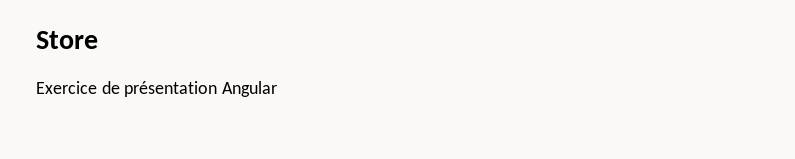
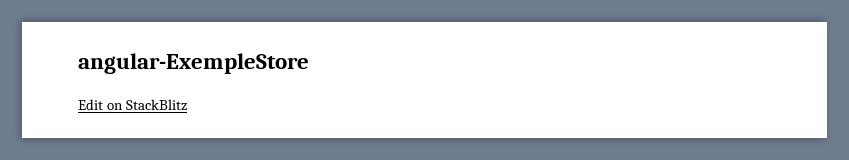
- Store
- Exercice de présentation Angular
+ angular-ExempleStore
+ Edit on StackBlitz

